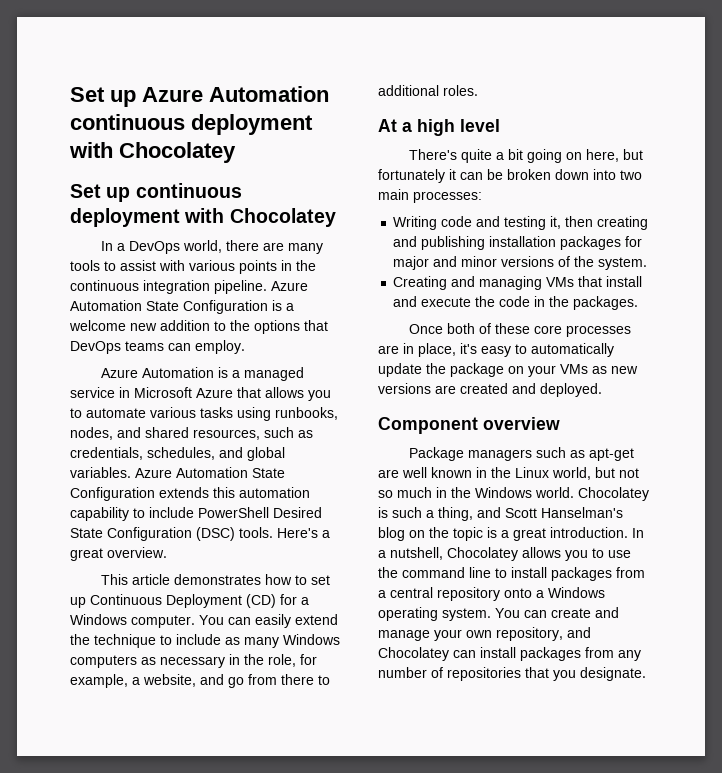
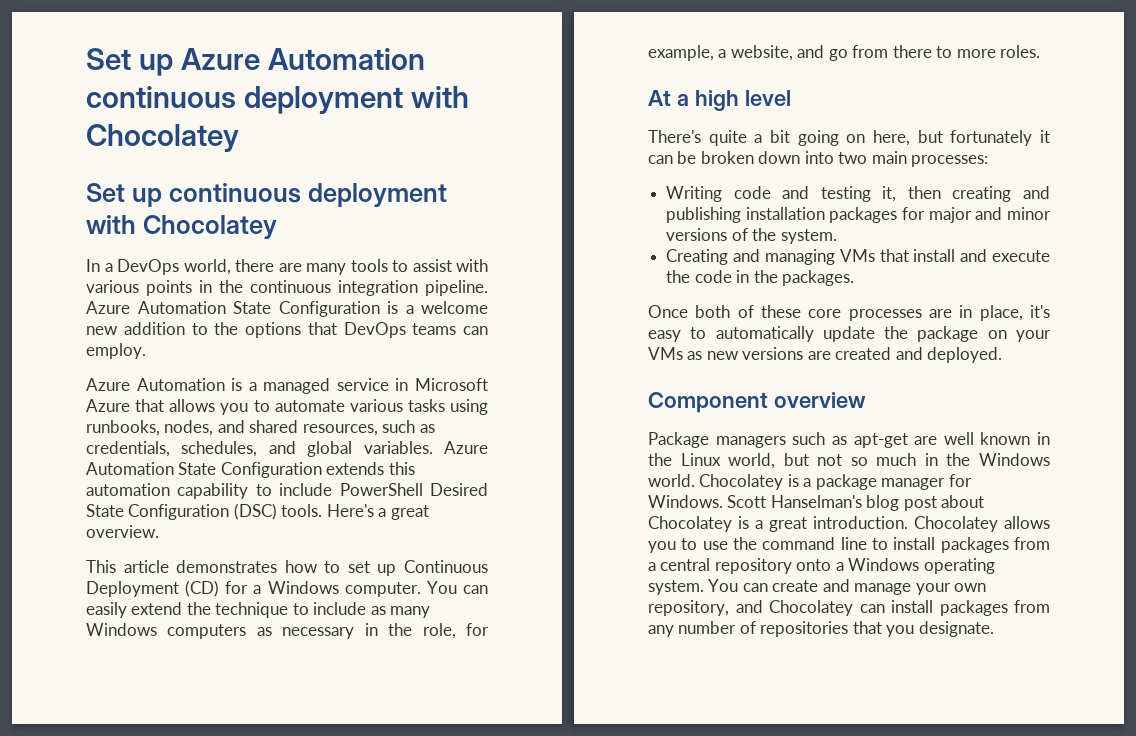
- You can easily extend the technique to include as many Windows computers as necessary in the role, for example, a website, and go from there to additional roles.
+ You can easily extend the technique to include as many Windows computers as necessary in the role, for example, a website, and go from there to more roles.
- Chocolatey is such a thing, and Scott Hanselman's blog on the topic is a great introduction.
+ Chocolatey is a package manager for Windows. Scott Hanselman's blog post about Chocolatey is a great introduction.
- In a nutshell, Chocolatey allows you to use the command line to install packages from a central repository onto a Windows operating system.
+ Chocolatey allows you to use the command line to install packages from a central repository onto a Windows operating system.

